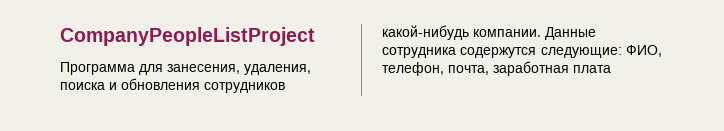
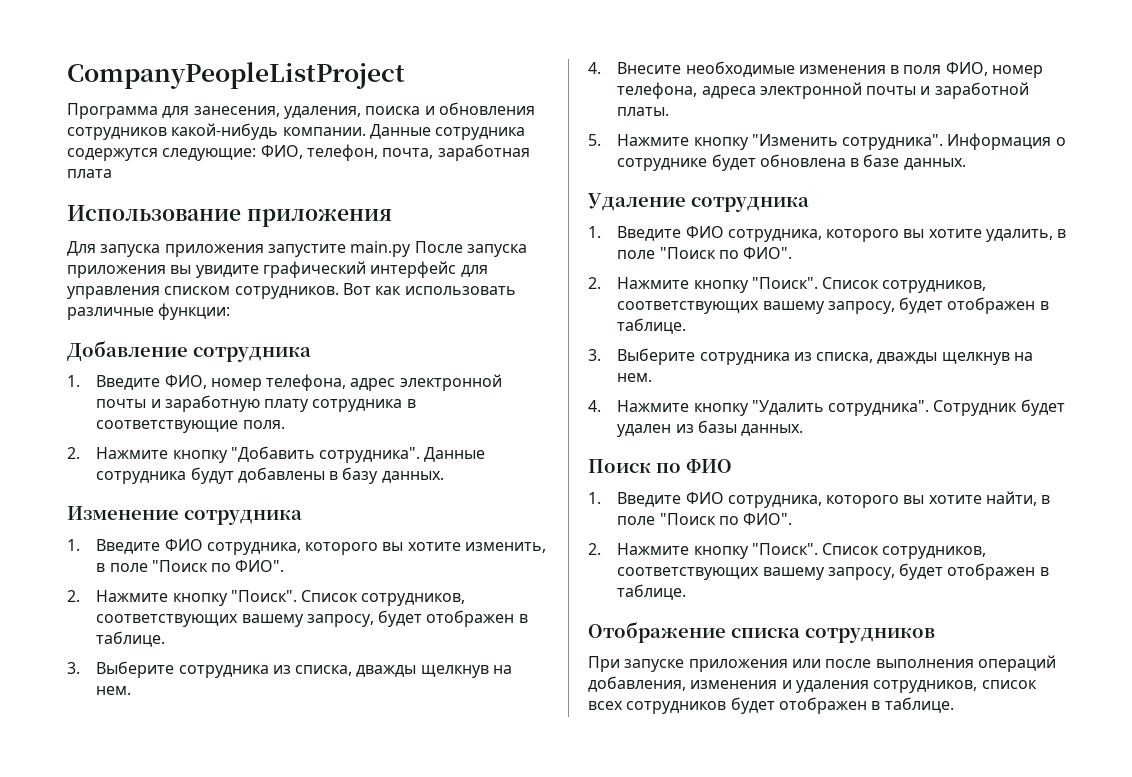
+ Использование приложения
+ Для запуска приложения запустите main.py После запуска приложения вы увидите графический интерфейс для управления списком сотрудников. Вот как использовать различные функции:
+ Добавление сотрудника
+ 1. Введите ФИО, номер телефона, адрес электронной почты и заработную плату сотрудника в соответствующие поля.
+ 2. Нажмите кнопку "Добавить сотрудника". Данные сотрудника будут добавлены в базу данных.
+ Изменение сотрудника
+ 1. Введите ФИО сотрудника, которого вы хотите изменить, в поле "Поиск по ФИО".
+ 2. Нажмите кнопку "Поиск". Список сотрудников, соответствующих вашему запросу, будет отображен в таблице.
+ 3. Выберите сотрудника из списка, дважды щелкнув на нем.
+ 4. Внесите необходимые изменения в поля ФИО, номер телефона, адреса электронной почты и заработной платы.
+ 5. Нажмите кнопку "Изменить сотрудника". Информация о сотруднике будет обновлена в базе данных.
+ Удаление сотрудника
+ 1. Введите ФИО сотрудника, которого вы хотите удалить, в поле "Поиск по ФИО".
+ 2. Нажмите кнопку "Поиск". Список сотрудников, соответствующих вашему запросу, будет отображен в таблице.
+ 3. Выберите сотрудника из списка, дважды щелкнув на нем.
+ 4. Нажмите кнопку "Удалить сотрудника". Сотрудник будет удален из базы данных.
+ Поиск по ФИО
+ 1. Введите ФИО сотрудника, которого вы хотите найти, в поле "Поиск по ФИО".
+ 2. Нажмите кнопку "Поиск". Список сотрудников, соответствующих вашему запросу, будет отображен в таблице.
+ Отображение списка сотрудников
+ При запуске приложения или после выполнения операций добавления, изменения и удаления сотрудников, список всех сотрудников будет отображен в таблице.

